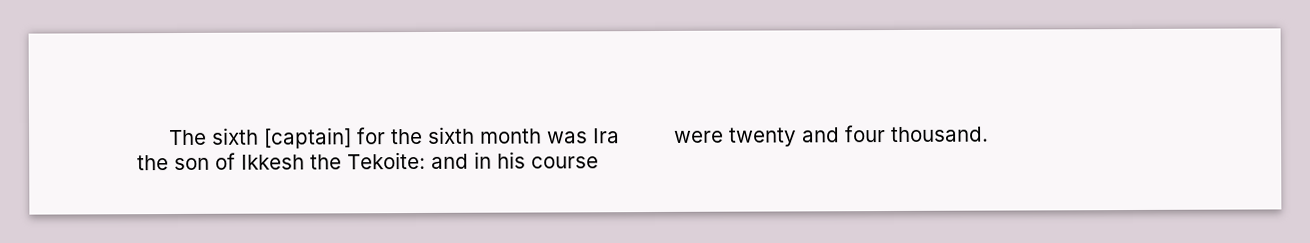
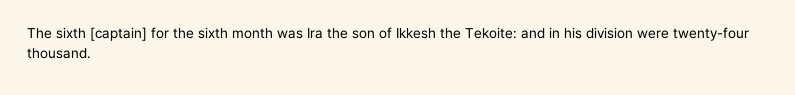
- The sixth [captain] for the sixth month was Ira the son of Ikkesh the Tekoite: and in his course were twenty and four thousand.
+ The sixth [captain] for the sixth month was Ira the son of Ikkesh the Tekoite: and in his division were twenty-four thousand.

